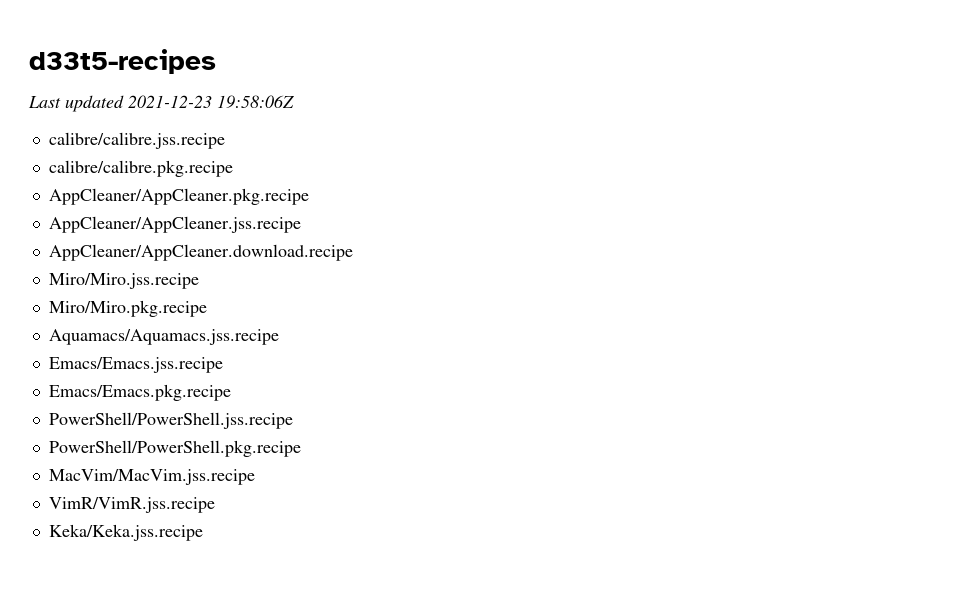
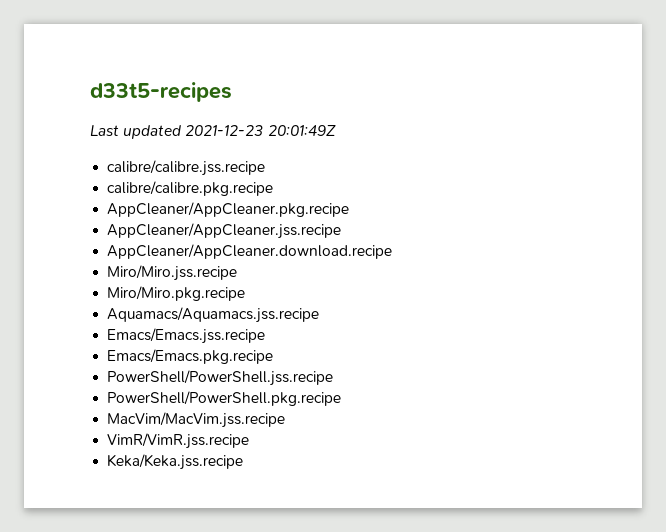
- Last updated 2021-12-23 19:58:06Z
+ Last updated 2021-12-23 20:01:49Z

